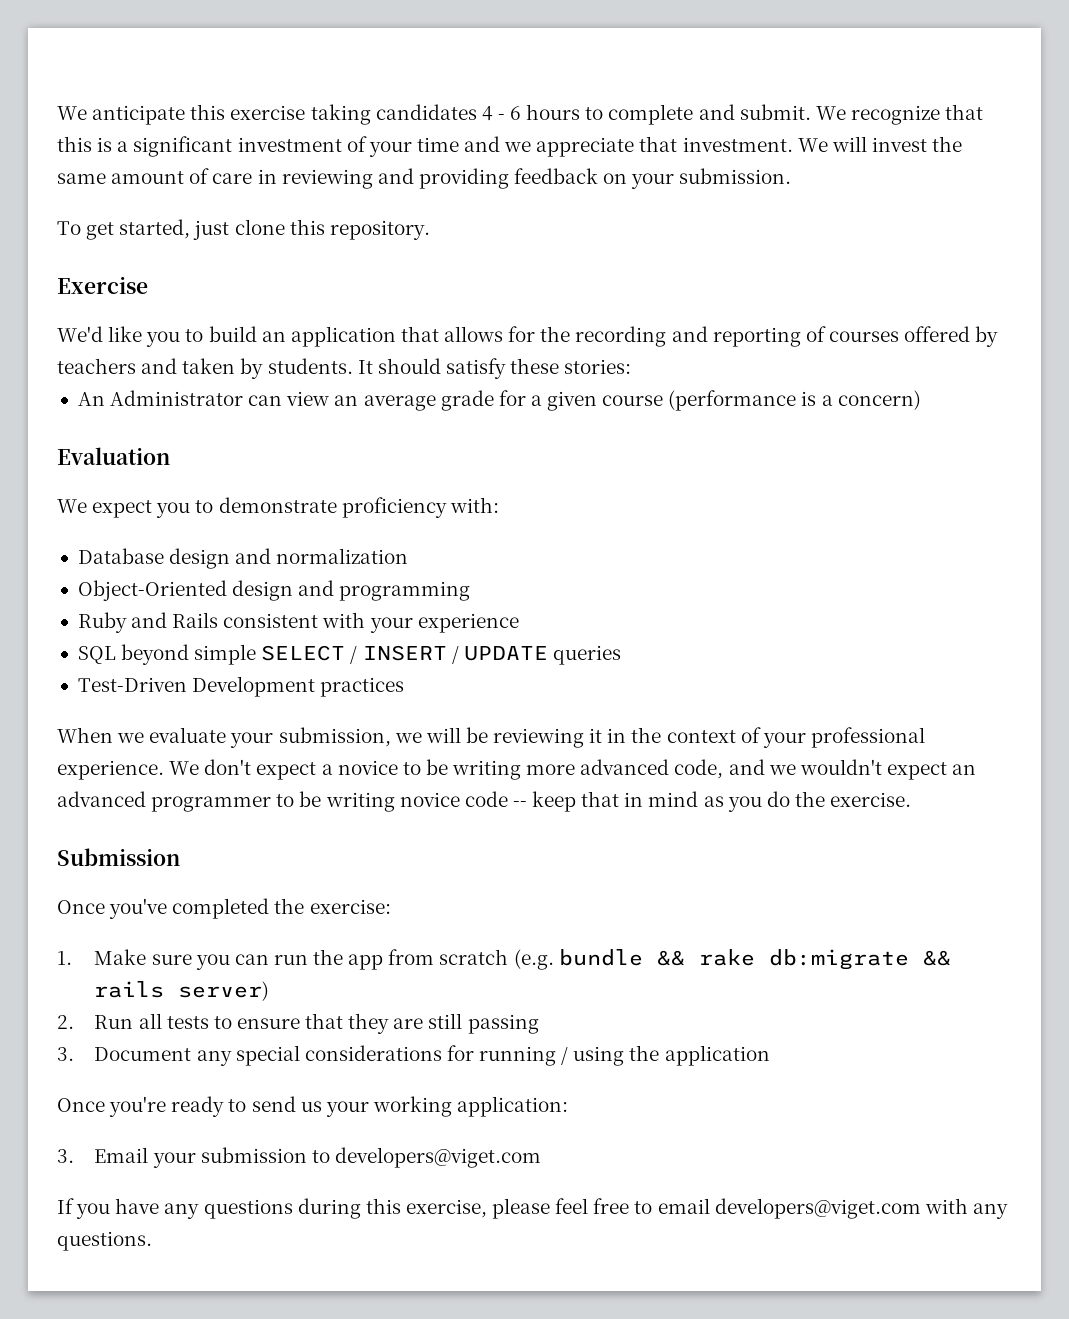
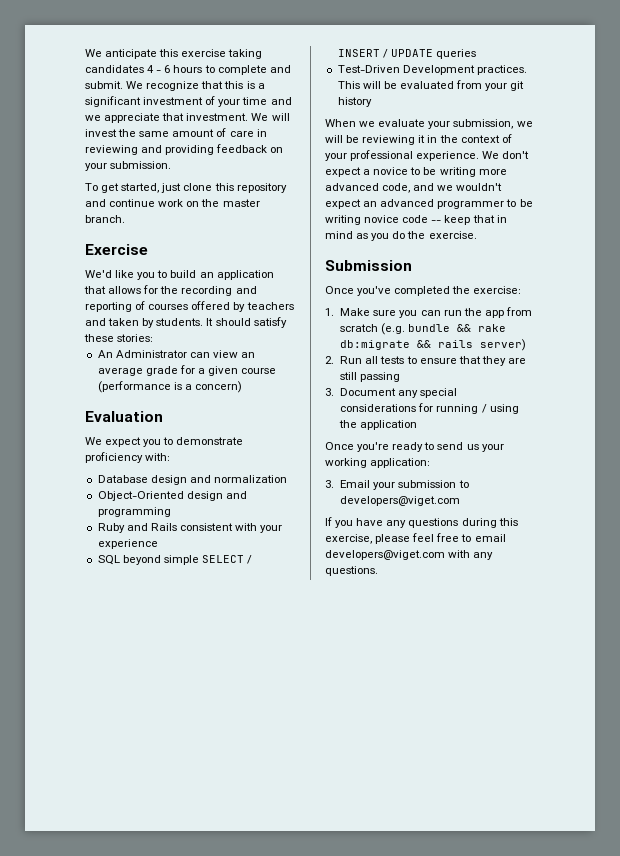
- To get started, just clone this repository.
+ To get started, just clone this repository and continue work on the master branch.
- Test-Driven Development practices
+ Test-Driven Development practices. This will be evaluated from your git history

